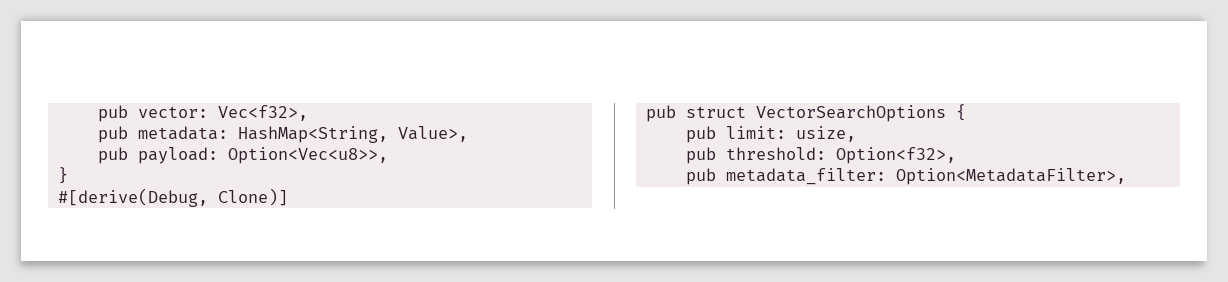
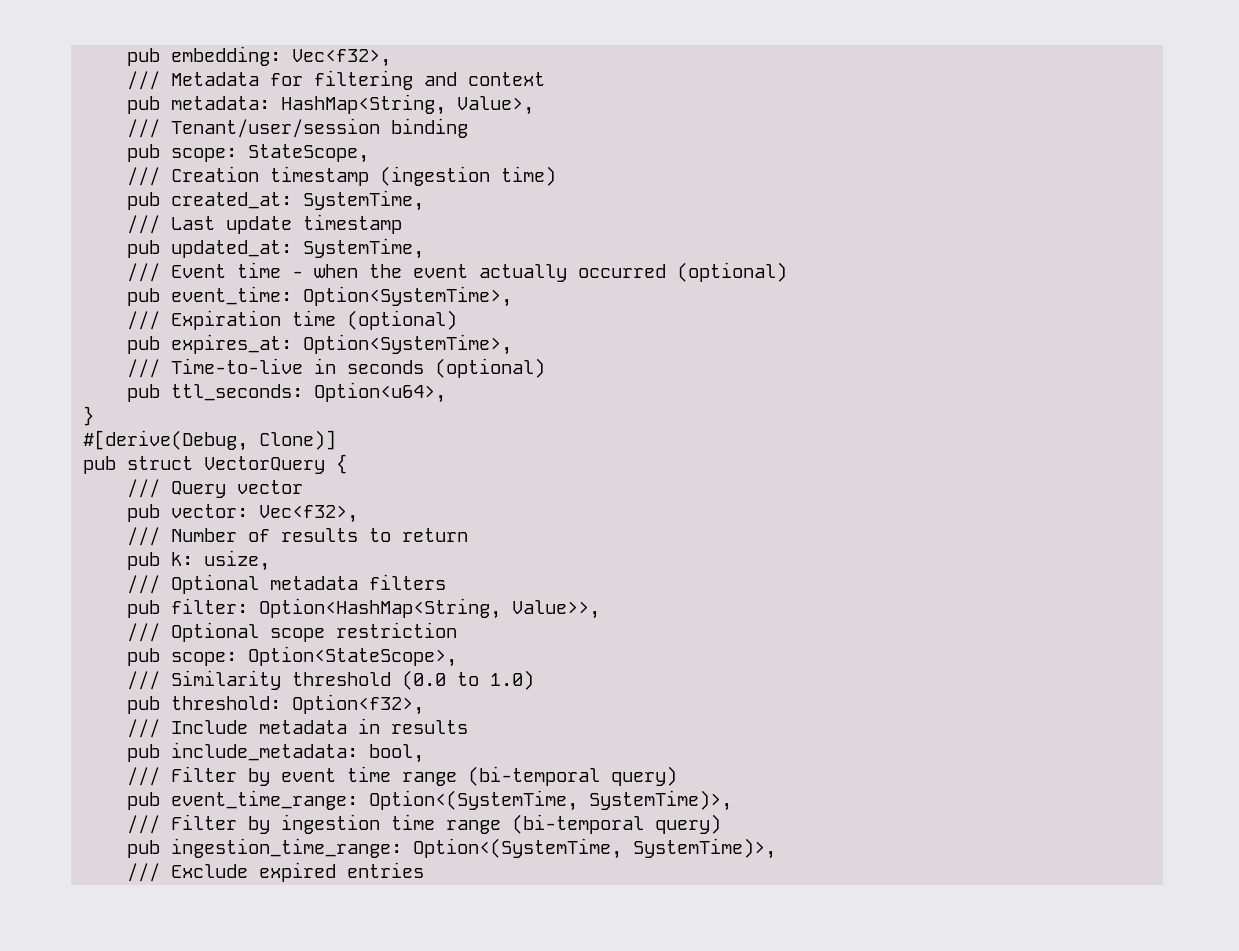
- pub vector: Vec<f32>,
+ pub embedding: Vec<f32>,
+ /// Metadata for filtering and context
  pub metadata: HashMap<String, Value>,
- pub payload: Option<Vec<u8>>,
+ /// Tenant/user/session binding
+ pub scope: StateScope,
+ /// Creation timestamp (ingestion time)
+ pub created_at: SystemTime,
+ /// Last update timestamp
+ pub updated_at: SystemTime,
+ /// Event time - when the event actually occurred (optional)
+ pub event_time: Option<SystemTime>,
+ /// Expiration time (optional)
+ pub expires_at: Option<SystemTime>,
+ /// Time-to-live in seconds (optional)
+ pub ttl_seconds: Option<u64>,
- pub struct VectorSearchOptions {
+ pub struct VectorQuery {
- pub limit: usize,
+ /// Query vector
+ pub vector: Vec<f32>,
+ /// Number of results to return
+ pub k: usize,
+ /// Optional metadata filters
+ pub filter: Option<HashMap<String, Value>>,
+ /// Optional scope restriction
+ pub scope: Option<StateScope>,
+ /// Similarity threshold (0.0 to 1.0)
  pub threshold: Option<f32>,
- pub metadata_filter: Option<MetadataFilter>,
+ /// Include metadata in results
+ pub include_metadata: bool,
+ /// Filter by event time range (bi-temporal query)
+ pub event_time_range: Option<(SystemTime, SystemTime)>,
+ /// Filter by ingestion time range (bi-temporal query)
+ pub ingestion_time_range: Option<(SystemTime, SystemTime)>,
+ /// Exclude expired entries

